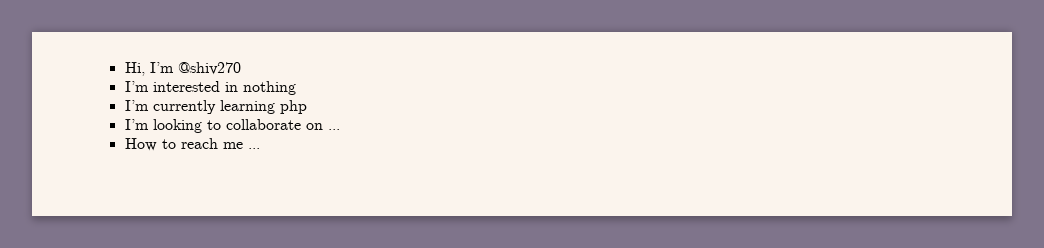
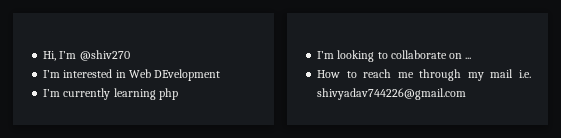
- I’m interested in nothing
+ I’m interested in Web DEvelopment
- How to reach me ...
+ How to reach me through my mail i.e. shivyadav744226@gmail.com

